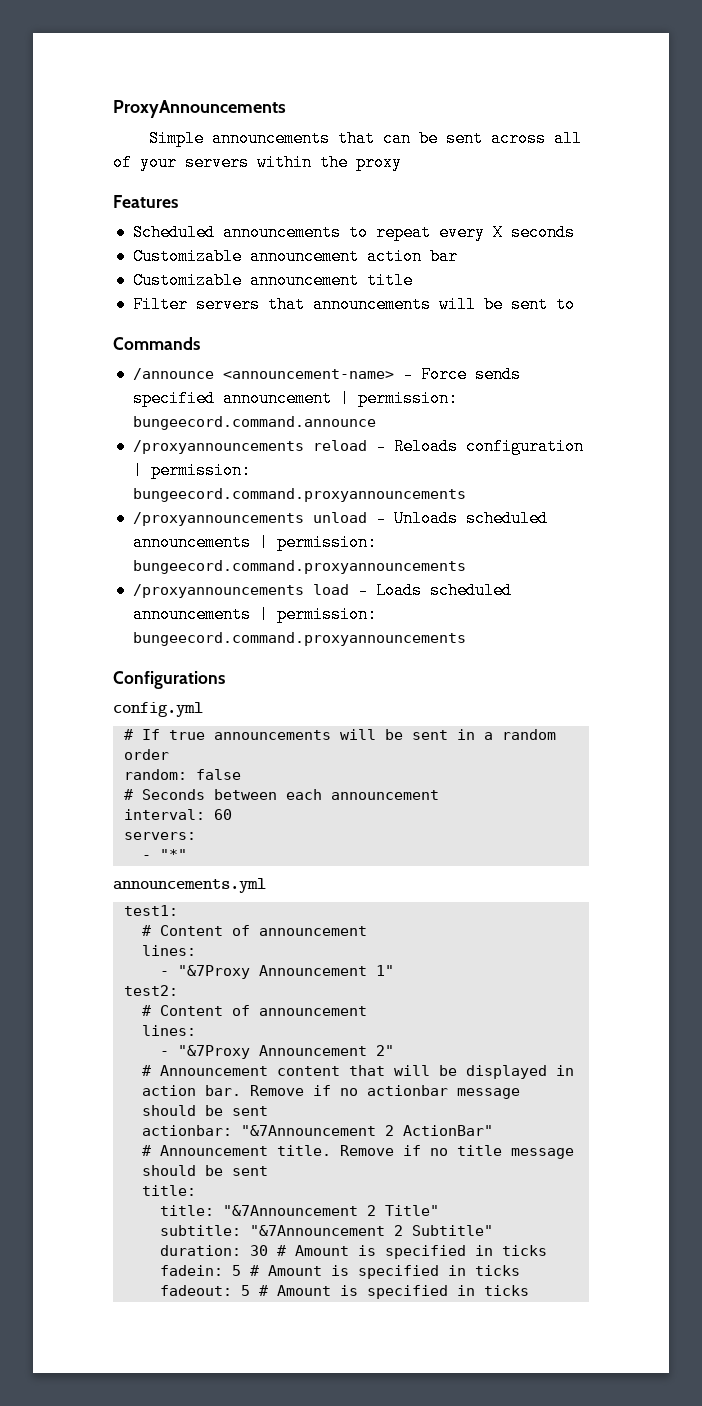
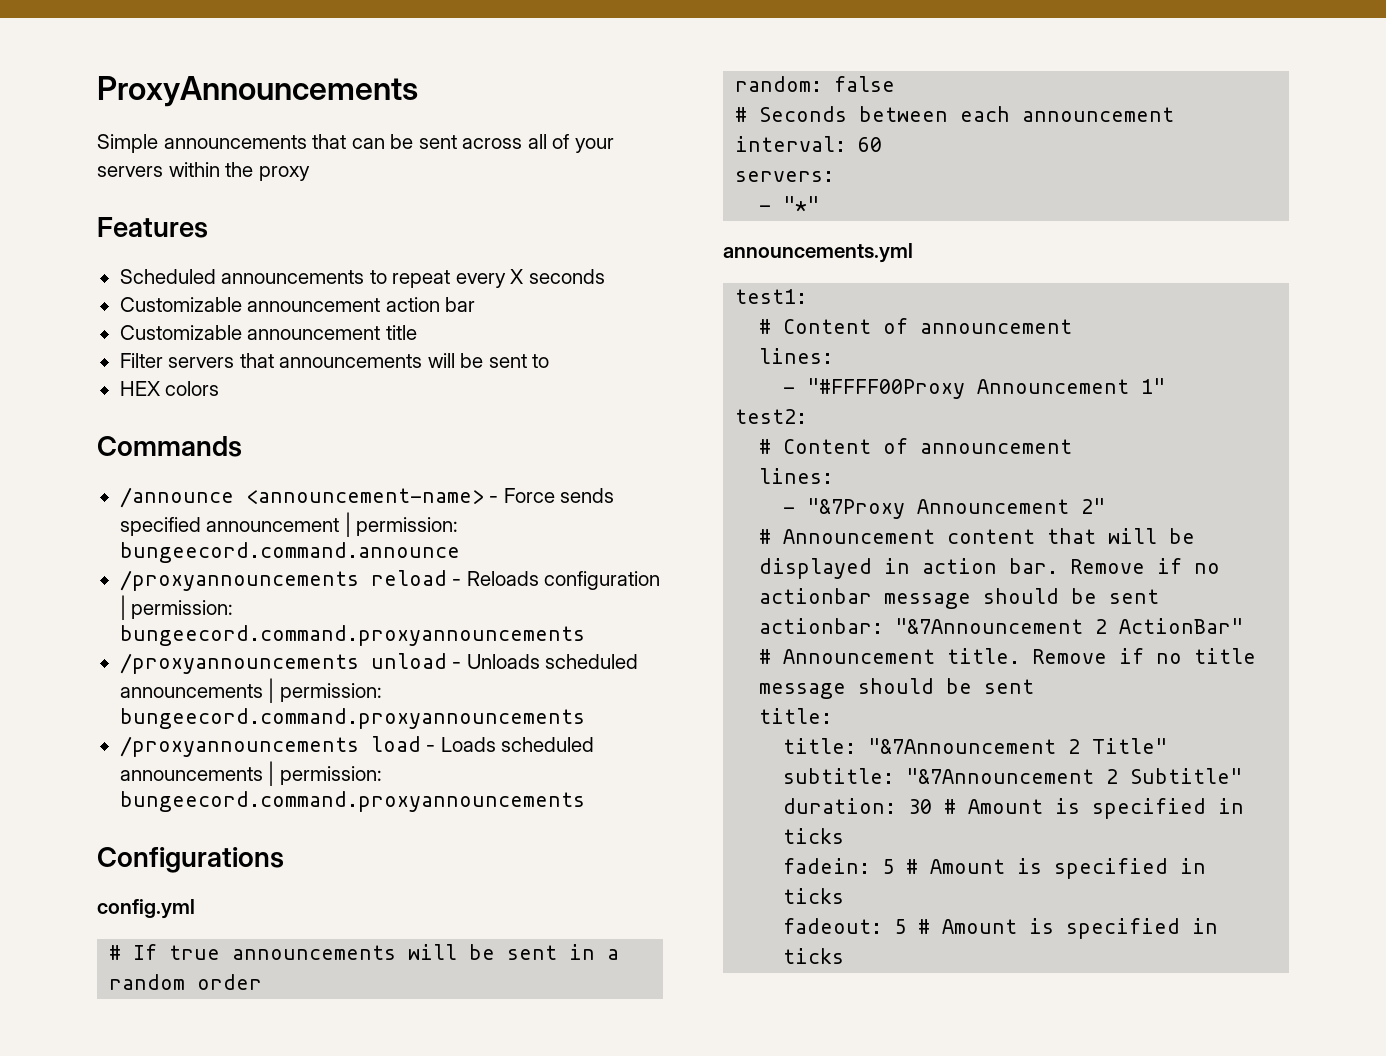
+ HEX colors
- - "&7Proxy Announcement 1"
+ - "#FFFF00Proxy Announcement 1"

